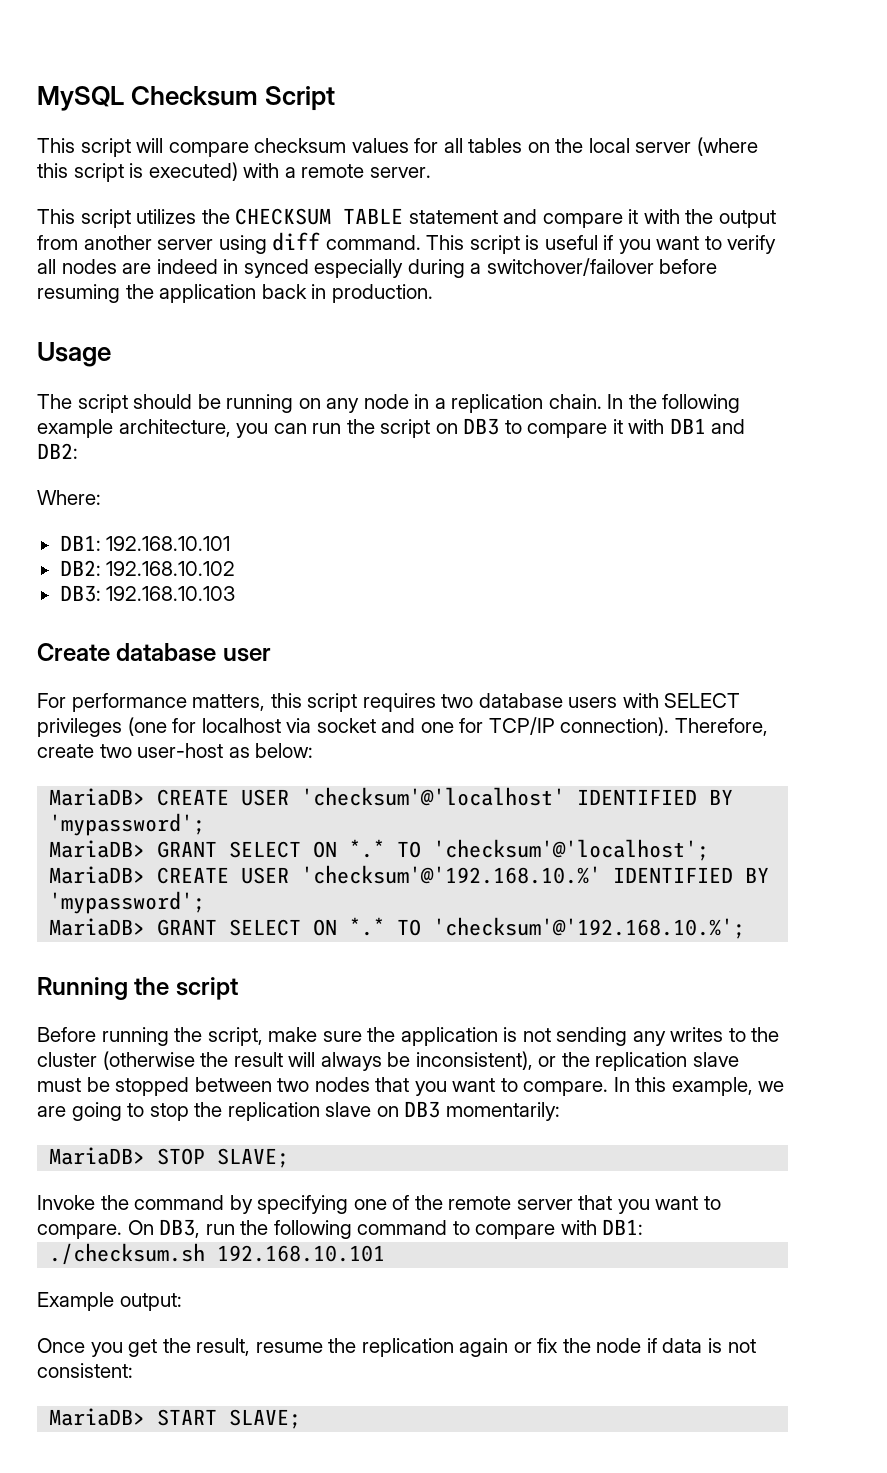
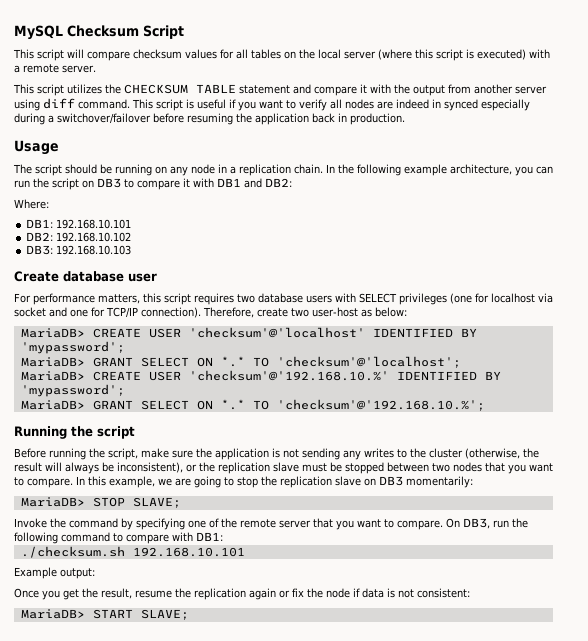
- Before running the script, make sure the application is not sending any writes to the cluster (otherwise the result will always be inconsistent), or the replication slave must be stopped between two nodes that you want to compare.
+ Before running the script, make sure the application is not sending any writes to the cluster (otherwise, the result will always be inconsistent), or the replication slave must be stopped between two nodes that you want to compare.

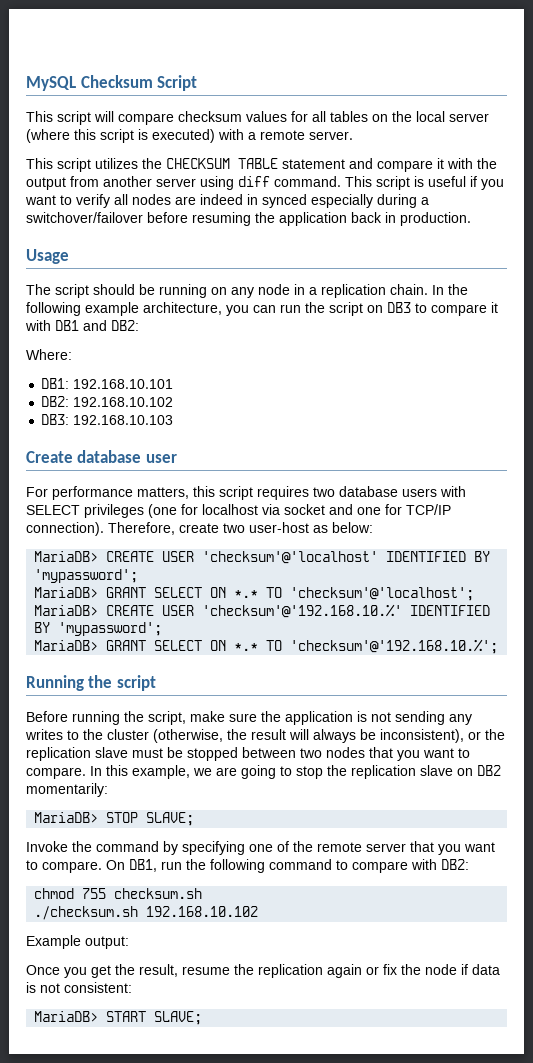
- In this example, we are going to stop the replication slave on DB3 momentarily:
+ In this example, we are going to stop the replication slave on DB2 momentarily:
- On DB3, run the following command to compare with DB1:
+ On DB1, run the following command to compare with DB2:
+ chmod 755 checksum.sh
- ./checksum.sh 192.168.10.101
+ ./checksum.sh 192.168.10.102

